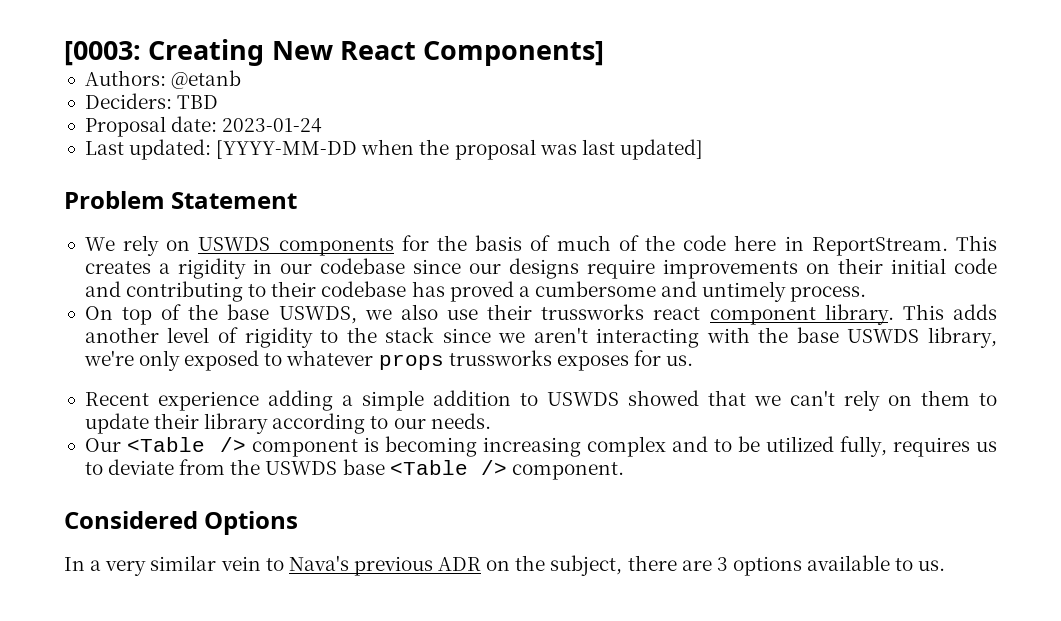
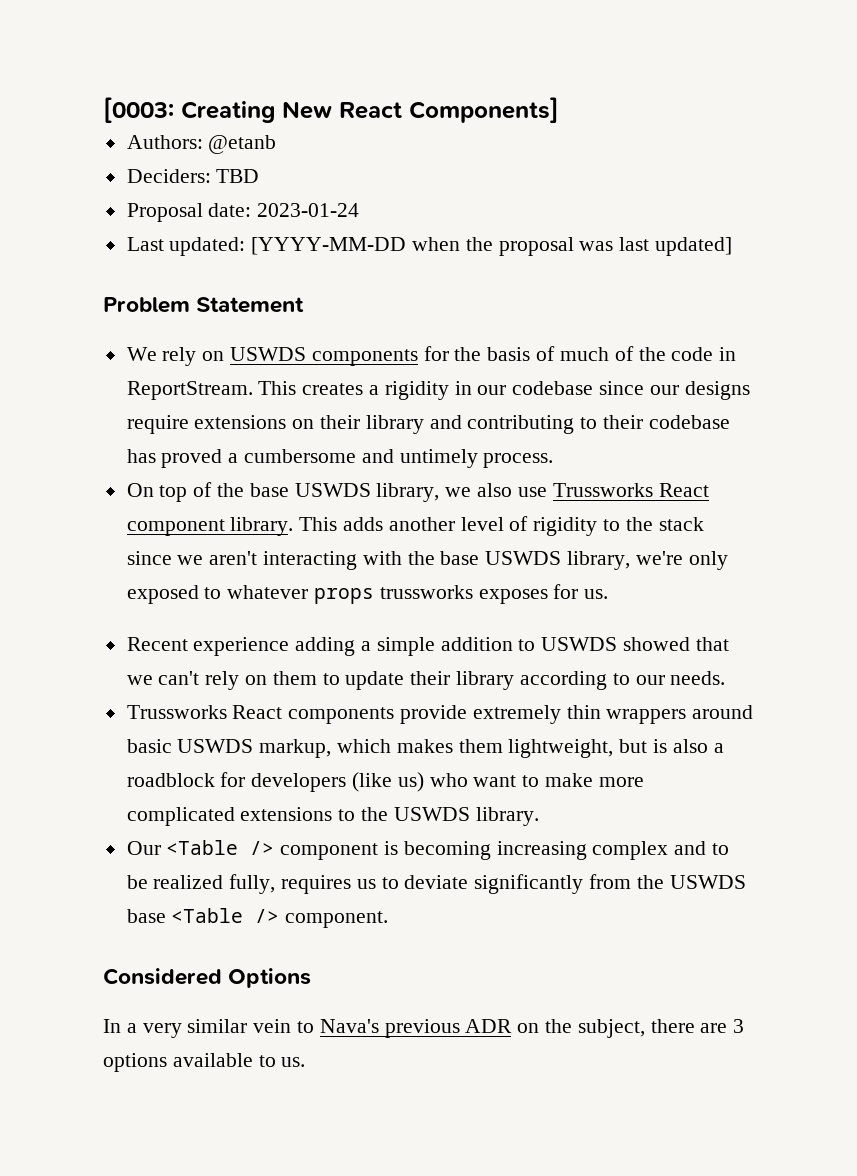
- We rely on USWDS components for the basis of much of the code here in ReportStream.
+ We rely on USWDS components for the basis of much of the code in ReportStream.
- This creates a rigidity in our codebase since our designs require improvements on their initial code and contributing to their codebase has proved a cumbersome and untimely process.
+ This creates a rigidity in our codebase since our designs require extensions on their library and contributing to their codebase has proved a cumbersome and untimely process.
- On top of the base USWDS, we also use their trussworks react component library.
+ On top of the base USWDS library, we also use Trussworks React component library.
+ Trussworks React components provide extremely thin wrappers around basic USWDS markup, which makes them lightweight, but is also a roadblock for developers (like us) who want to make more complicated extensions to the USWDS library.
- Our <Table /> component is becoming increasing complex and to be utilized fully, requires us to deviate from the USWDS base <Table /> component.
+ Our <Table /> component is becoming increasing complex and to be realized fully, requires us to deviate significantly from the USWDS base <Table /> component.

